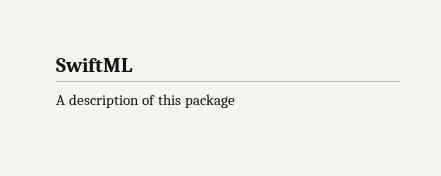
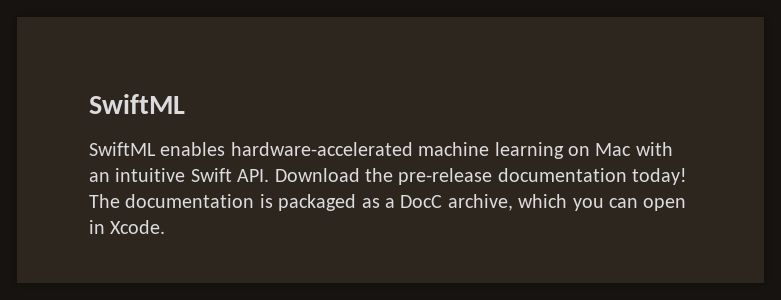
- A description of this package
+ SwiftML enables hardware-accelerated machine learning on Mac with an intuitive Swift API. Download the pre-release documentation today! The documentation is packaged as a DocC archive, which you can open in Xcode.

